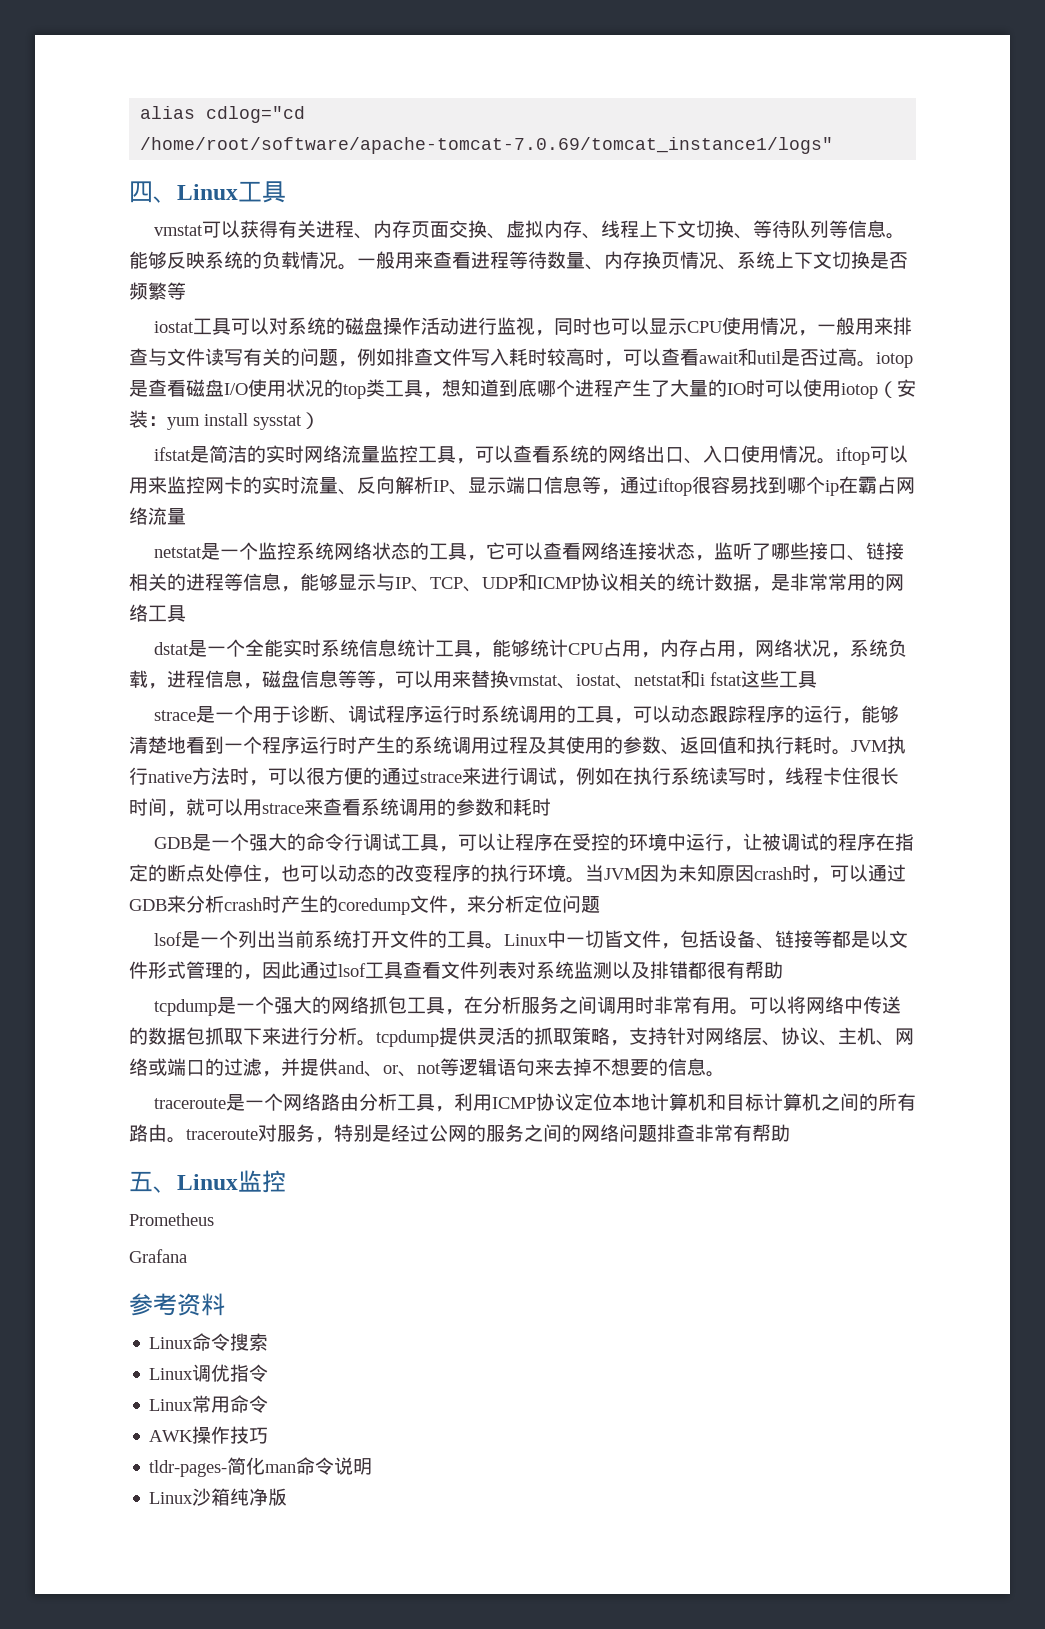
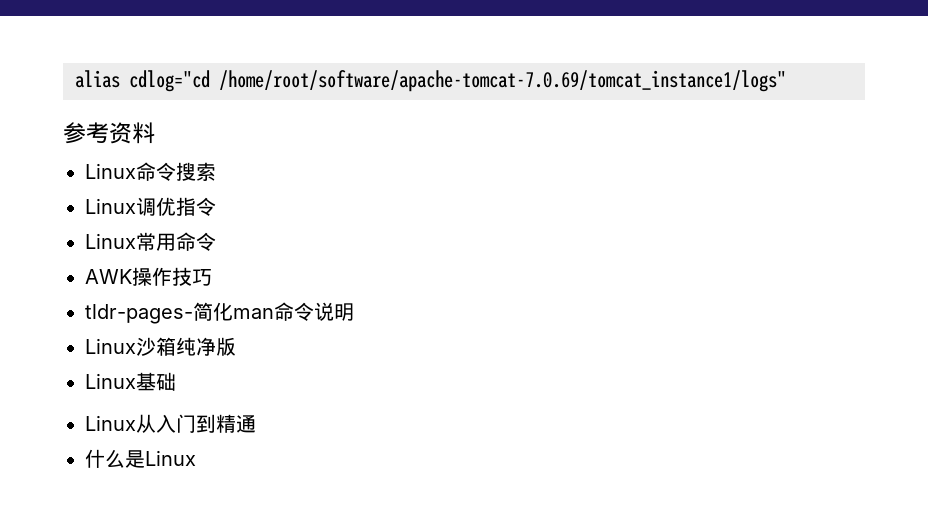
- 四、Linux工具
- vmstat可以获得有关进程、内存页面交换、虚拟内存、线程上下文切换、等待队列等信息。能够反映系统的负载情况。一般用来查看进程等待数量、内存换页情况、系统上下文切换是否频繁等
- iostat工具可以对系统的磁盘操作活动进行监视，同时也可以显示CPU使用情况，一般用来排查与文件读写有关的问题，例如排查文件写入耗时较高时，可以查看await和util是否过高。iotop是查看磁盘I/O使用状况的top类工具，想知道到底哪个进程产生了大量的IO时可以使用iotop（安装：yum install sysstat）
- ifstat是简洁的实时网络流量监控工具，可以查看系统的网络出口、入口使用情况。iftop可以用来监控网卡的实时流量、反向解析IP、显示端口信息等，通过iftop很容易找到哪个ip在霸占网络流量
- netstat是一个监控系统网络状态的工具，它可以查看网络连接状态，监听了哪些接口、链接相关的进程等信息，能够显示与IP、TCP、UDP和ICMP协议相关的统计数据，是非常常用的网络工具
- dstat是一个全能实时系统信息统计工具，能够统计CPU占用，内存占用，网络状况，系统负载，进程信息，磁盘信息等等，可以用来替换vmstat、iostat、netstat和i fstat这些工具
- strace是一个用于诊断、调试程序运行时系统调用的工具，可以动态跟踪程序的运行，能够清楚地看到一个程序运行时产生的系统调用过程及其使用的参数、返回值和执行耗时。JVM执行native方法时，可以很方便的通过strace来进行调试，例如在执行系统读写时，线程卡住很长时间，就可以用strace来查看系统调用的参数和耗时
- GDB是一个强大的命令行调试工具，可以让程序在受控的环境中运行，让被调试的程序在指定的断点处停住，也可以动态的改变程序的执行环境。当JVM因为未知原因crash时，可以通过GDB来分析crash时产生的coredump文件，来分析定位问题
- lsof是一个列出当前系统打开文件的工具。Linux中一切皆文件，包括设备、链接等都是以文件形式管理的，因此通过lsof工具查看文件列表对系统监测以及排错都很有帮助
- tcpdump是一个强大的网络抓包工具，在分析服务之间调用时非常有用。可以将网络中传送的数据包抓取下来进行分析。tcpdump提供灵活的抓取策略，支持针对网络层、协议、主机、网络或端口的过滤，并提供and、or、not等逻辑语句来去掉不想要的信息。
- traceroute是一个网络路由分析工具，利用ICMP协议定位本地计算机和目标计算机之间的所有路由。traceroute对服务，特别是经过公网的服务之间的网络问题排查非常有帮助
- 五、Linux监控
- Prometheus
- Grafana
+ Linux基础
+ Linux从入门到精通
+ 什么是Linux

